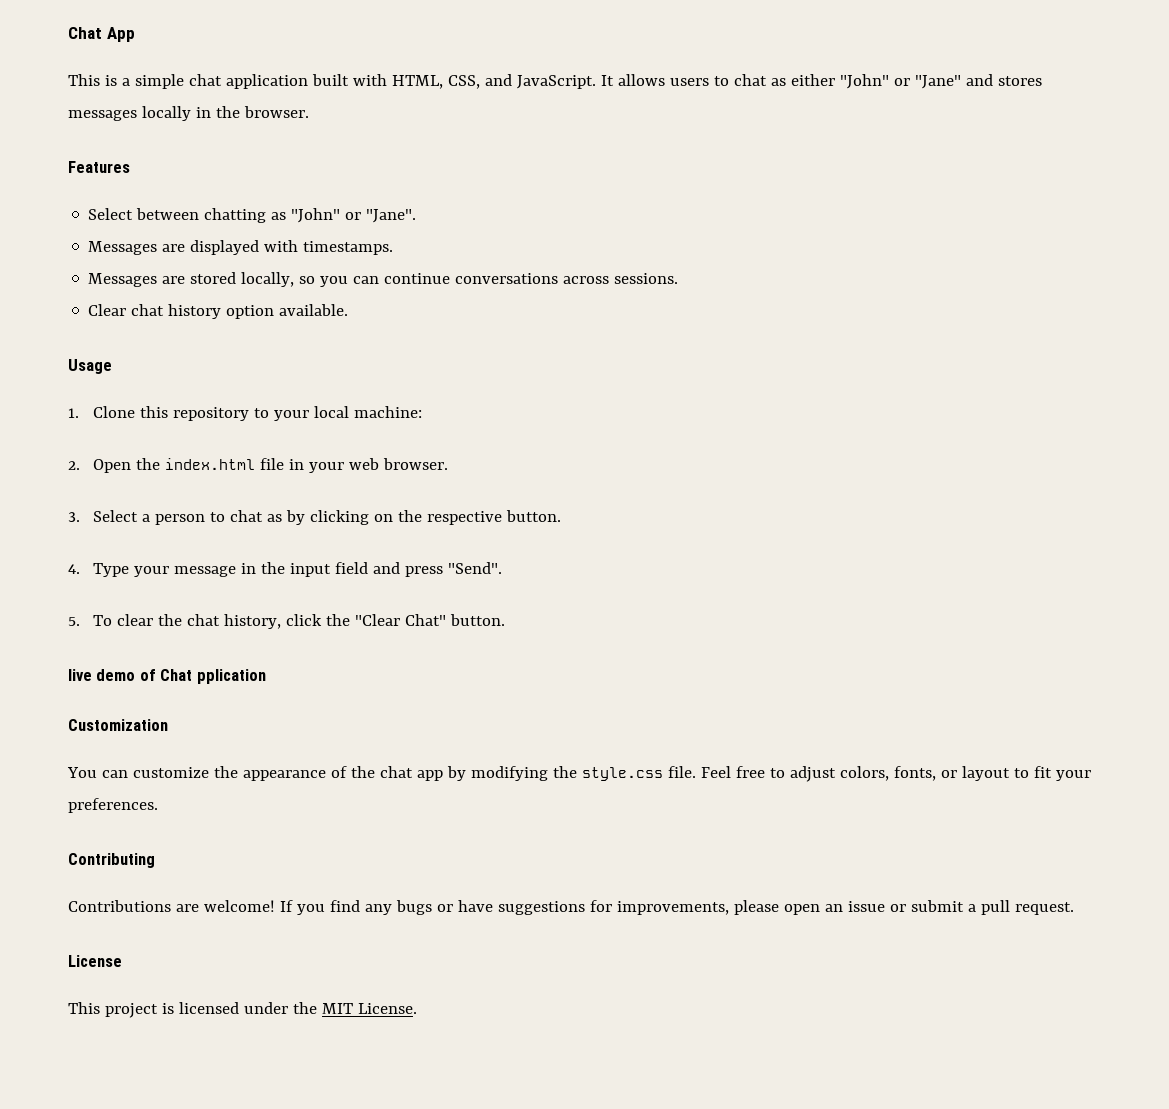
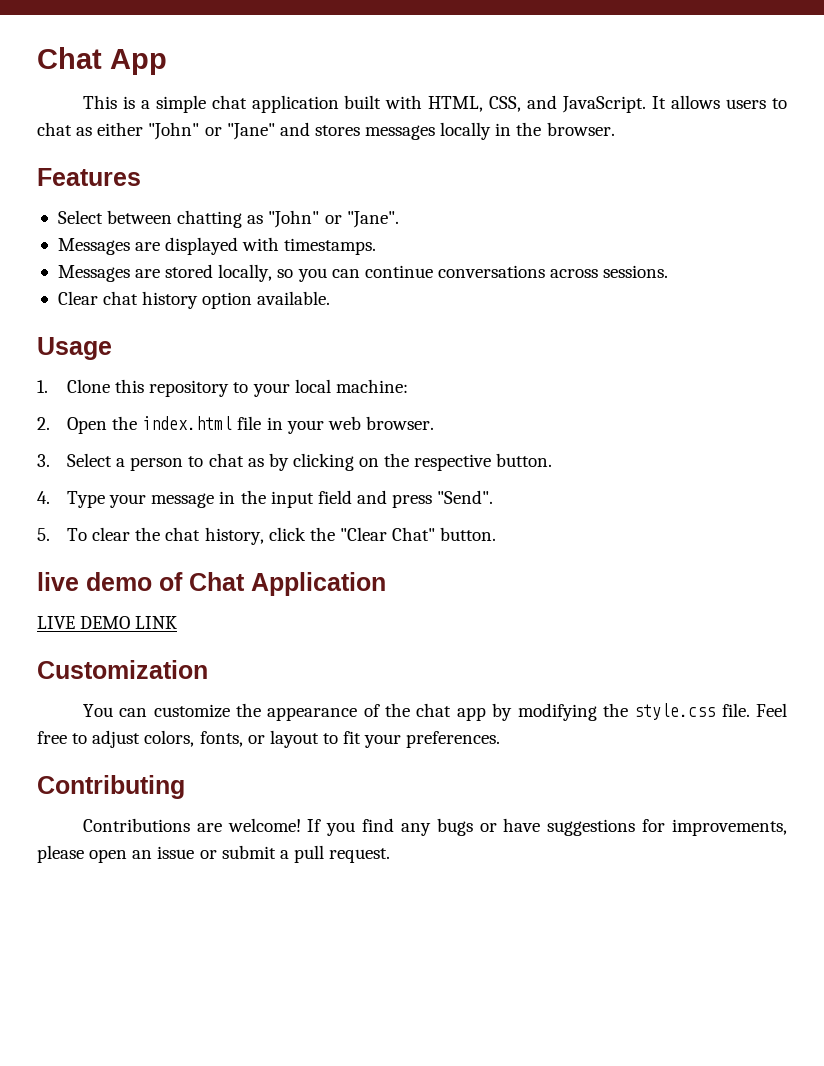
- live demo of Chat pplication
+ live demo of Chat Application
+ LIVE DEMO LINK
- License
- This project is licensed under the MIT License.

